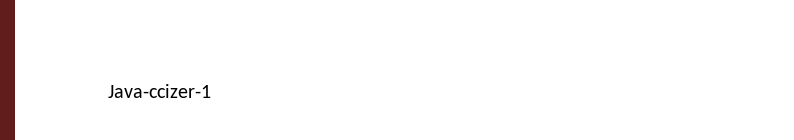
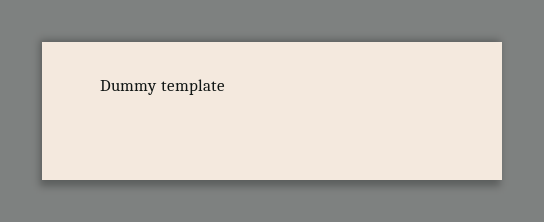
- Java-ccizer-1
+ Dummy template

